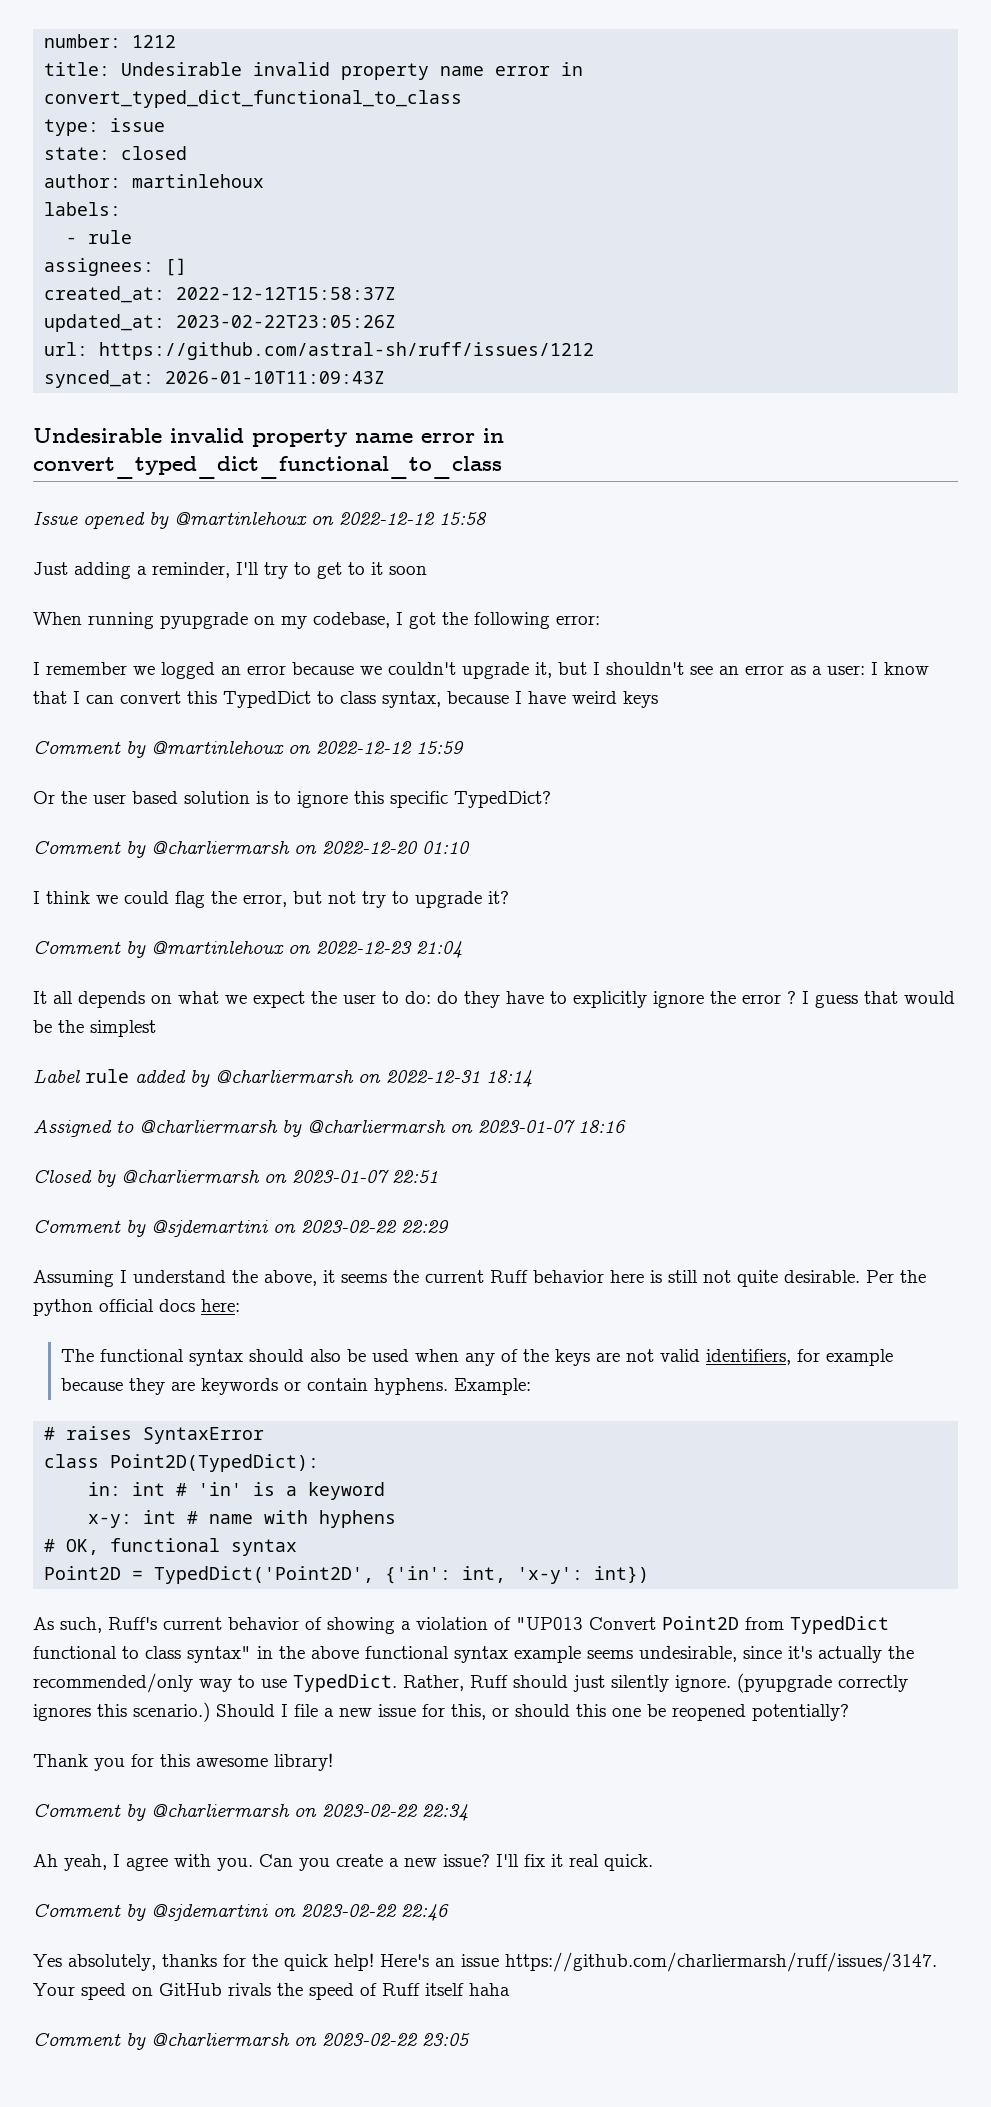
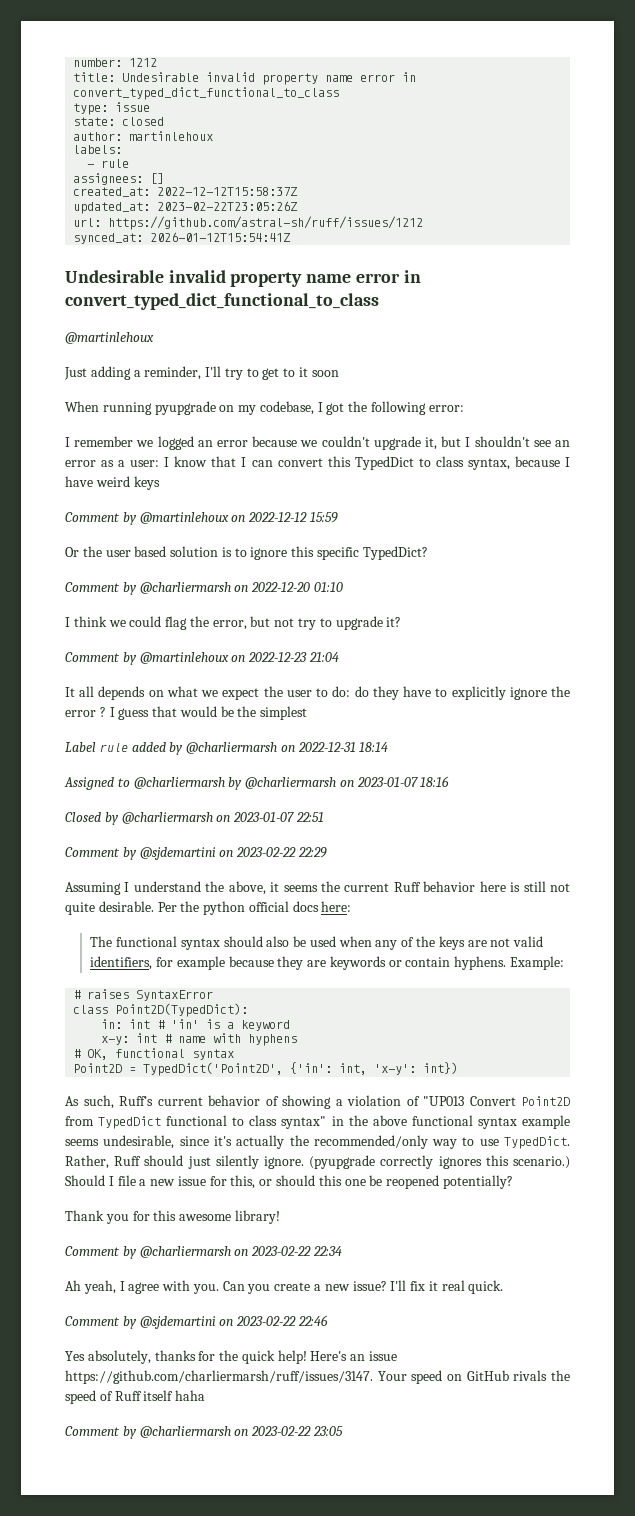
- synced_at: 2026-01-10T11:09:43Z
+ synced_at: 2026-01-12T15:54:41Z
  Undesirable invalid property name error in convert_typed_dict_functional_to_class
- Issue opened by @martinlehoux on 2022-12-12 15:58
+ @martinlehoux

